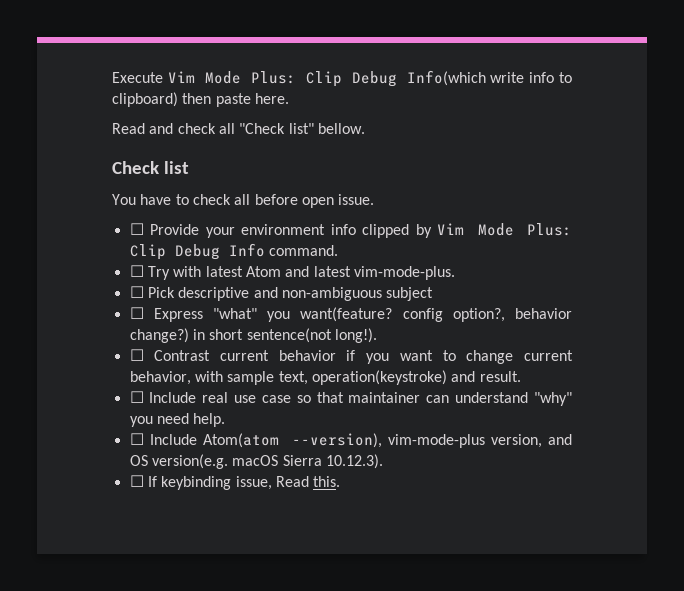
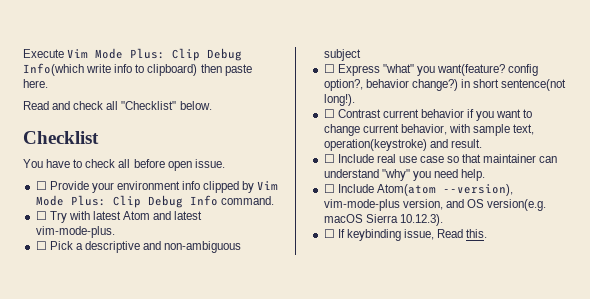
- Read and check all "Check list" bellow.
- Check list
+ Read and check all "Checklist" below.
+ Checklist
- ☐ Pick descriptive and non-ambiguous subject
+ ☐ Pick a descriptive and non-ambiguous subject

